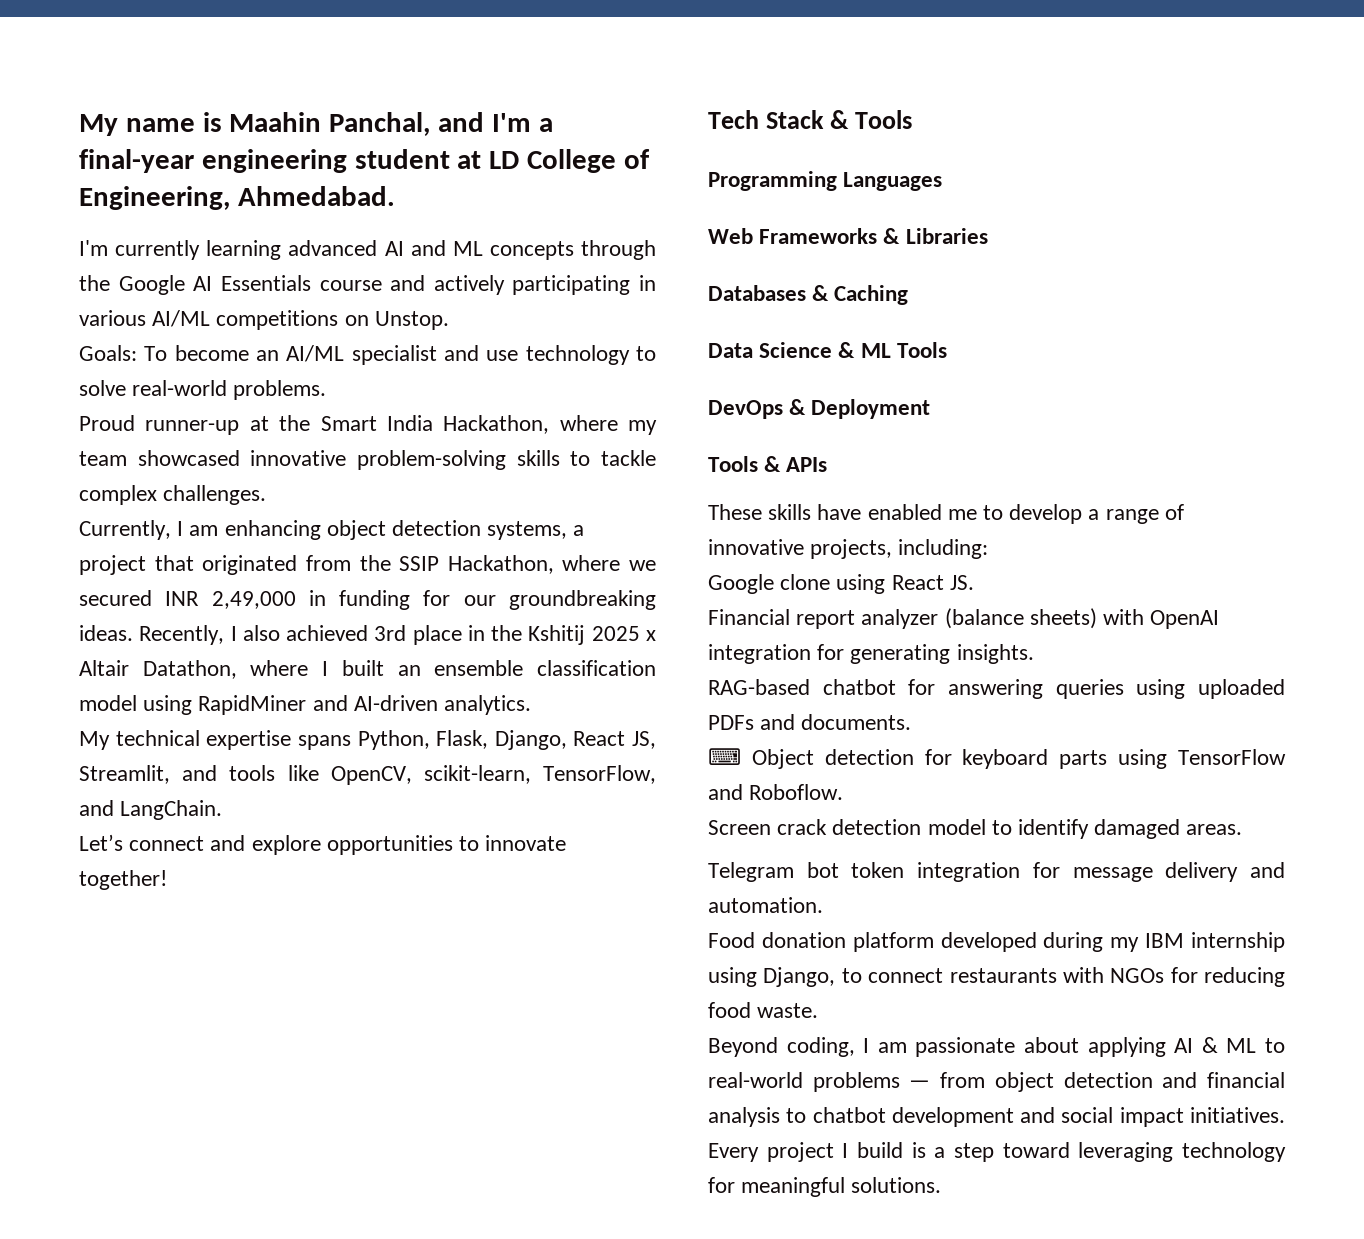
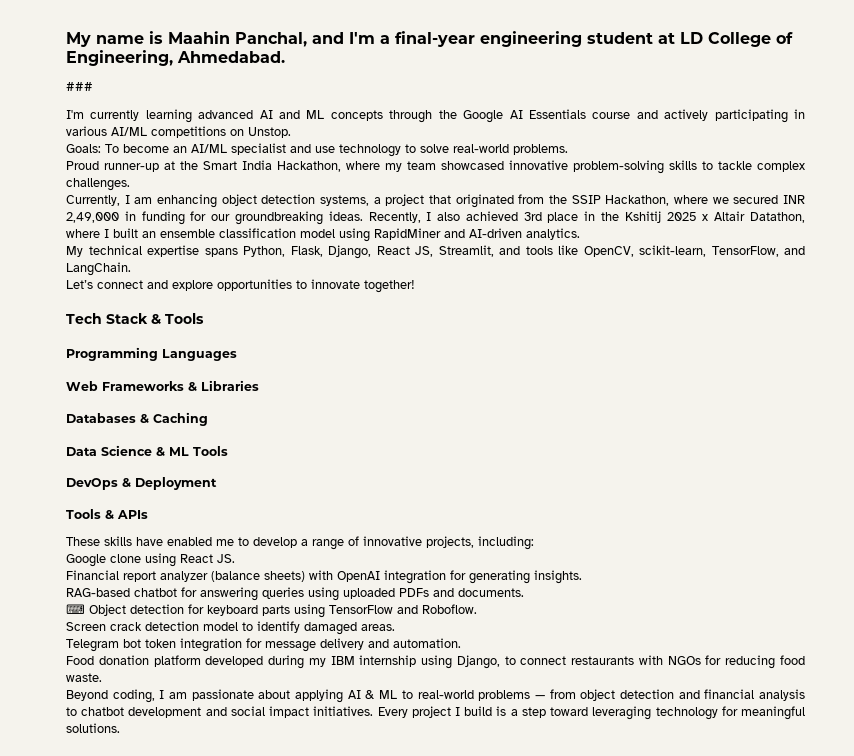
+ ###

